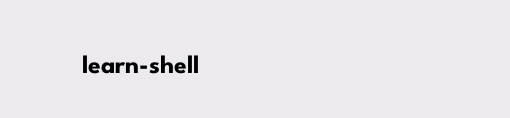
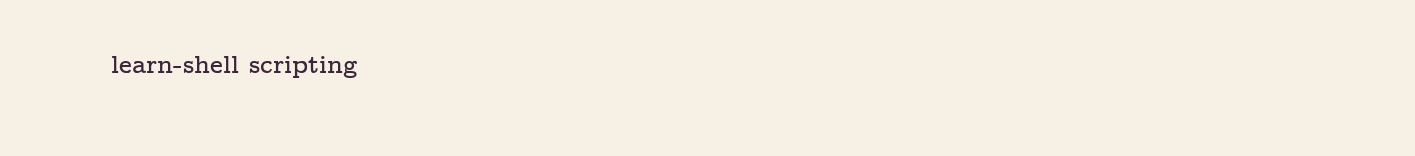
- learn-shell
+ learn-shell scripting

